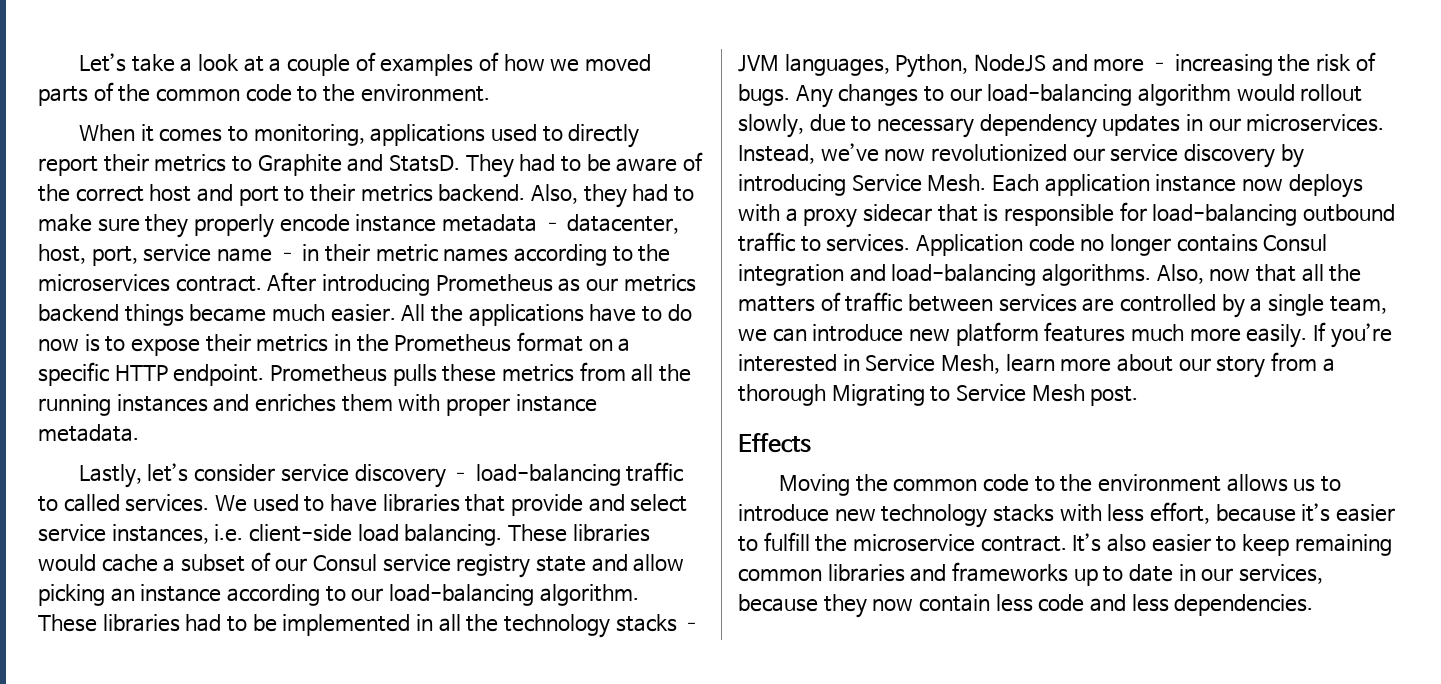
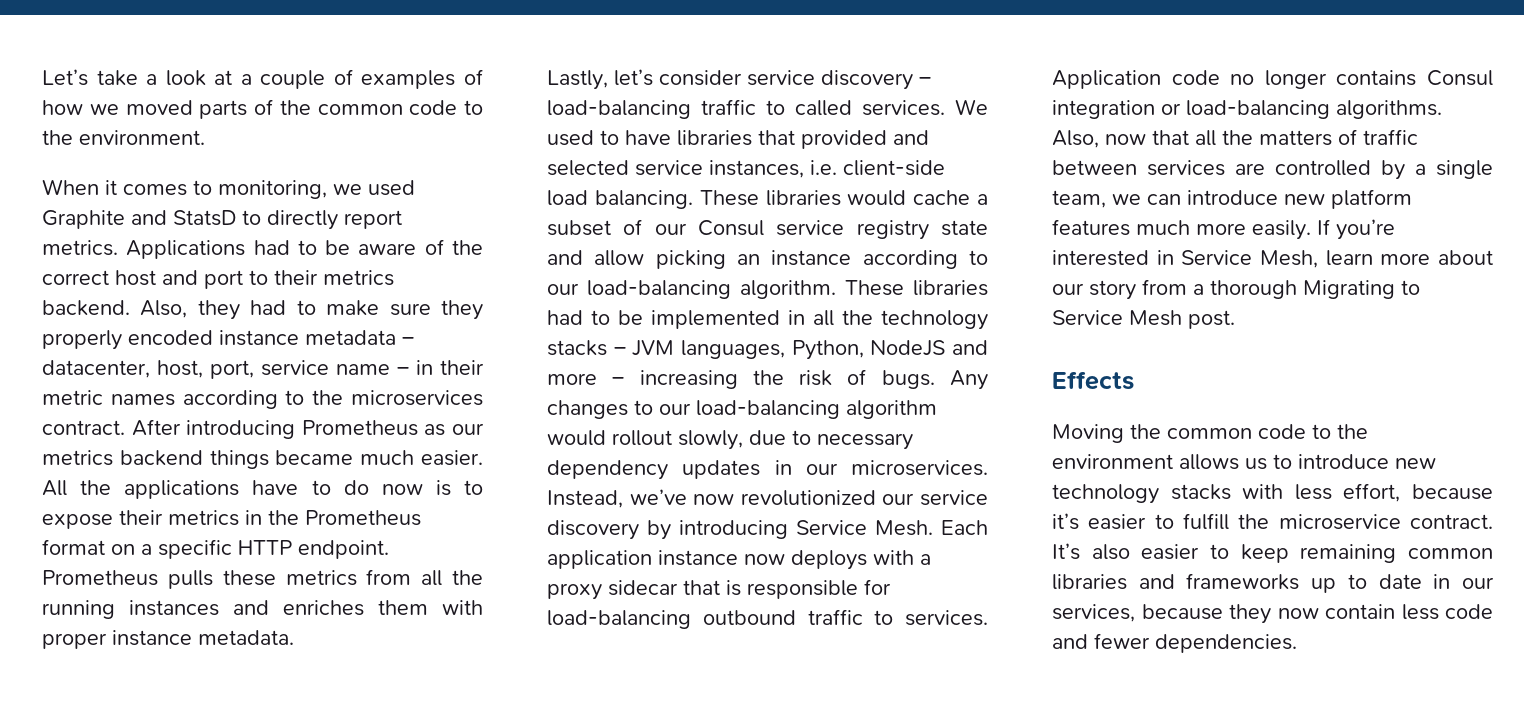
- When it comes to monitoring, applications used to directly report their metrics to Graphite and StatsD. They had to be aware of the correct host and port to their metrics backend.
+ When it comes to monitoring, we used Graphite and StatsD to directly report metrics. Applications had to be aware of the correct host and port to their metrics backend.
- Also, they had to make sure they properly encode instance metadata – datacenter, host, port, service name – in their metric names according to the microservices contract.
+ Also, they had to make sure they properly encoded instance metadata – datacenter, host, port, service name – in their metric names according to the microservices contract.
- We used to have libraries that provide and select service instances, i.e. client-side load balancing.
+ We used to have libraries that provided and selected service instances, i.e. client-side load balancing.
- Application code no longer contains Consul integration and load-balancing algorithms.
+ Application code no longer contains Consul integration or load-balancing algorithms.
- It’s also easier to keep remaining common libraries and frameworks up to date in our services, because they now contain less code and less dependencies.
+ It’s also easier to keep remaining common libraries and frameworks up to date in our services, because they now contain less code and fewer dependencies.

